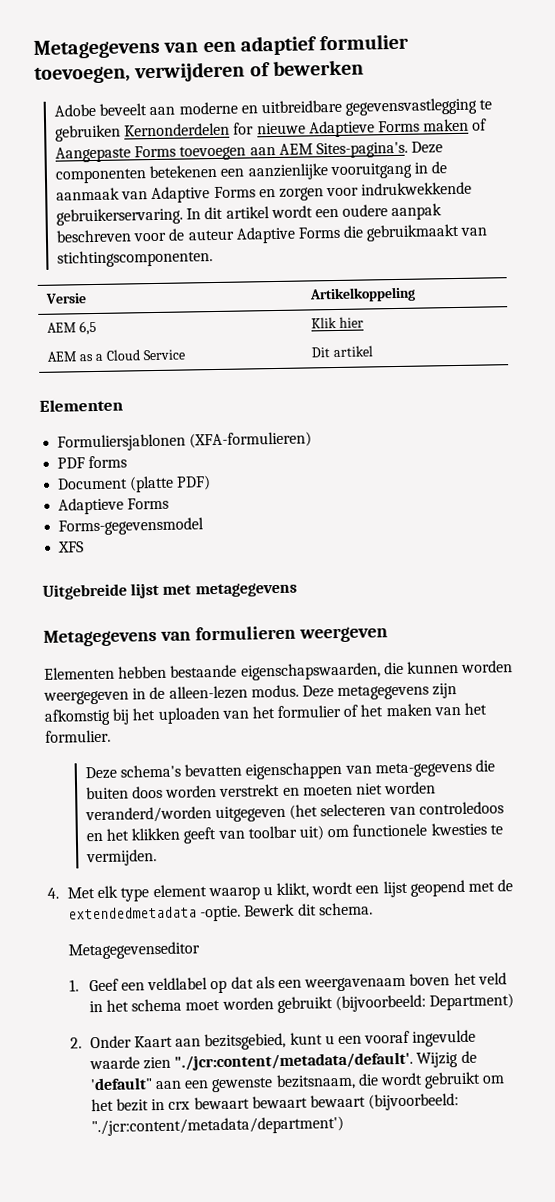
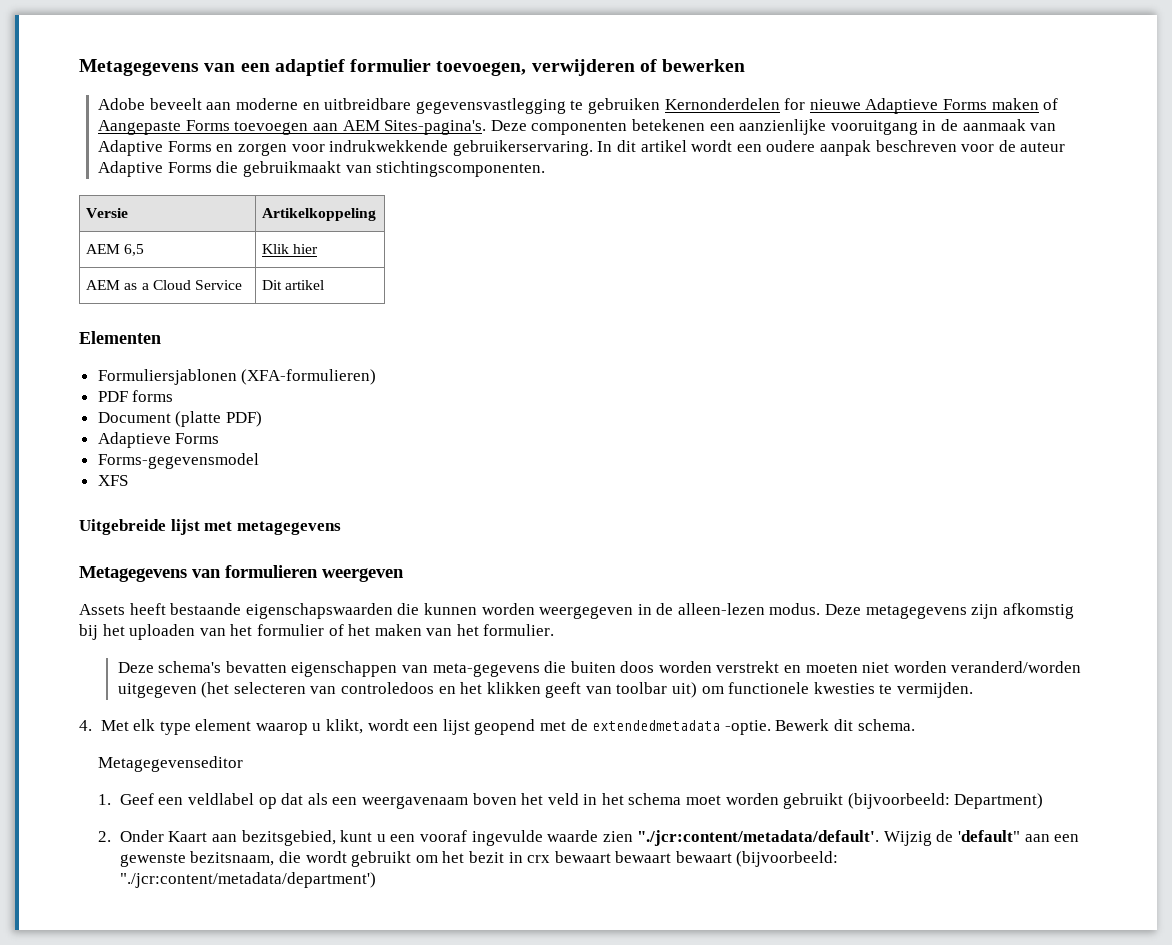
- Elementen hebben bestaande eigenschapswaarden, die kunnen worden weergegeven in de alleen-lezen modus.
+ Assets heeft bestaande eigenschapswaarden die kunnen worden weergegeven in de alleen-lezen modus.

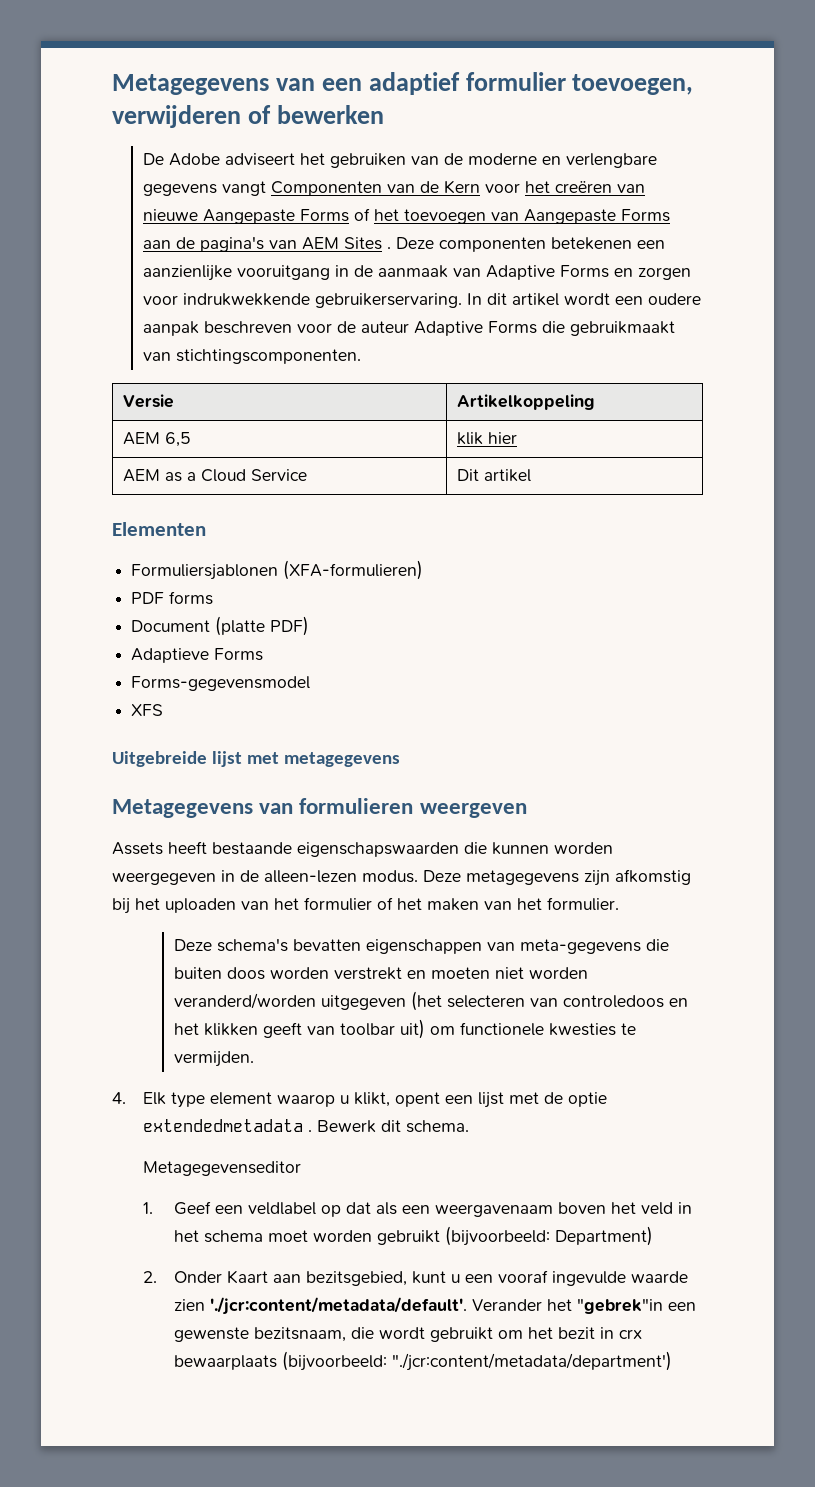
- Adobe beveelt aan moderne en uitbreidbare gegevensvastlegging te gebruiken Kernonderdelen for nieuwe Adaptieve Forms maken of Aangepaste Forms toevoegen aan AEM Sites-pagina's.
+ De Adobe adviseert het gebruiken van de moderne en verlengbare gegevens vangt Componenten van de Kern voor het creëren van nieuwe Aangepaste Forms of het toevoegen van Aangepaste Forms aan de pagina's van AEM Sites .
- AEM 6,5 | Klik hier
+ AEM 6,5 | klik hier
- 4. Met elk type element waarop u klikt, wordt een lijst geopend met de extendedmetadata -optie.
+ 4. Elk type element waarop u klikt, opent een lijst met de optie extendedmetadata .
- 2. Onder Kaart aan bezitsgebied, kunt u een vooraf ingevulde waarde zien "./jcr:content/metadata/default'. Wijzig de 'default" aan een gewenste bezitsnaam, die wordt gebruikt om het bezit in crx bewaart bewaart bewaart (bijvoorbeeld: "./jcr:content/metadata/department')
+ 2. Onder Kaart aan bezitsgebied, kunt u een vooraf ingevulde waarde zien './jcr:content/metadata/default'. Verander het "gebrek"in een gewenste bezitsnaam, die wordt gebruikt om het bezit in crx bewaarplaats (bijvoorbeeld: "./jcr:content/metadata/department')

